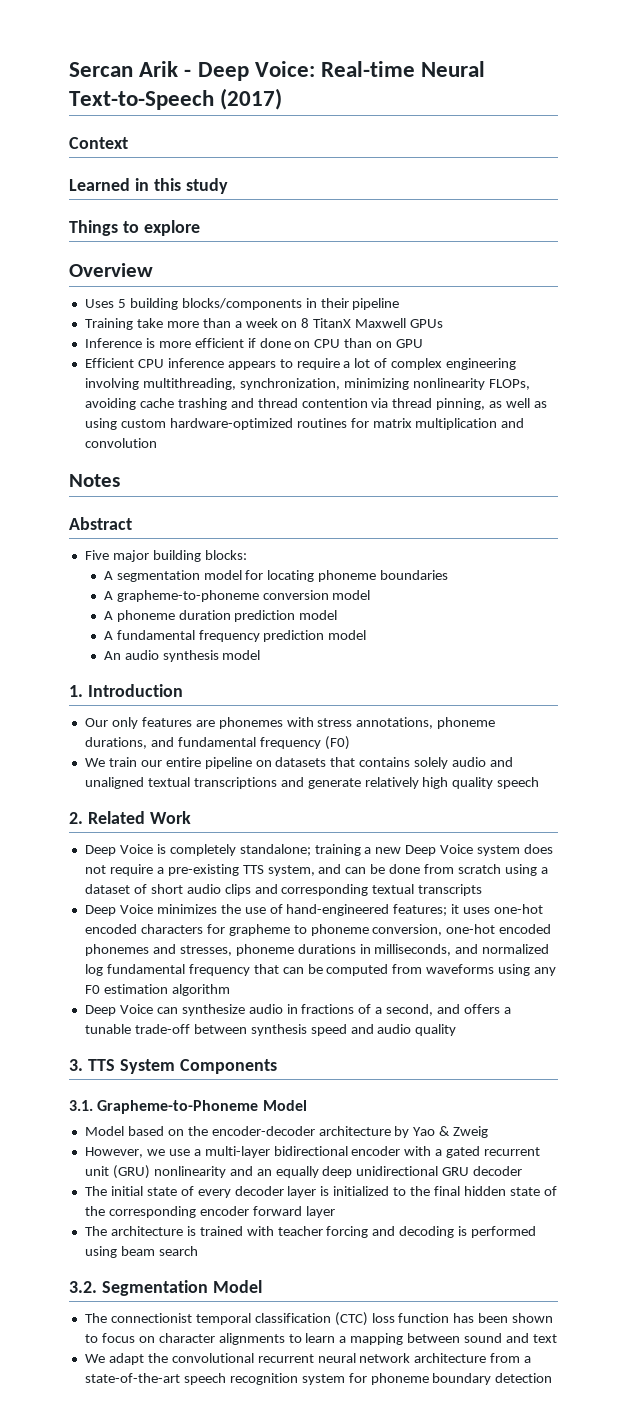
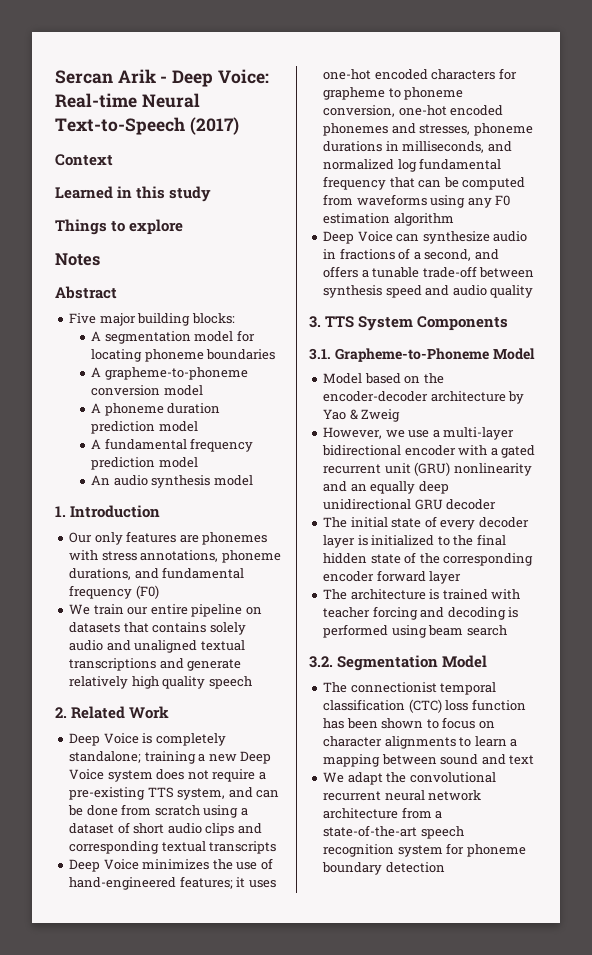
- Overview
- Uses 5 building blocks/components in their pipeline
- Training take more than a week on 8 TitanX Maxwell GPUs
- Inference is more efficient if done on CPU than on GPU
- Efficient CPU inference appears to require a lot of complex engineering involving multithreading, synchronization, minimizing nonlinearity FLOPs, avoiding cache trashing and thread contention via thread pinning, as well as using custom hardware-optimized routines for matrix multiplication and convolution

